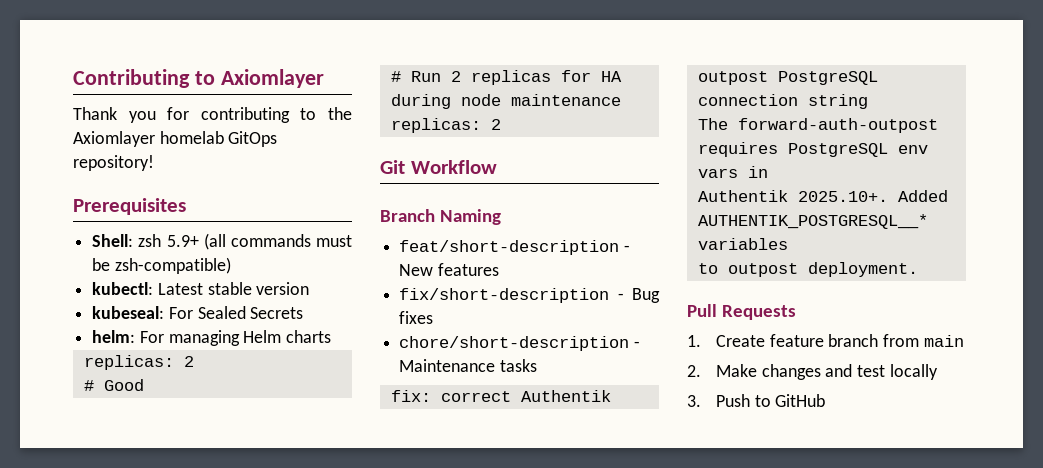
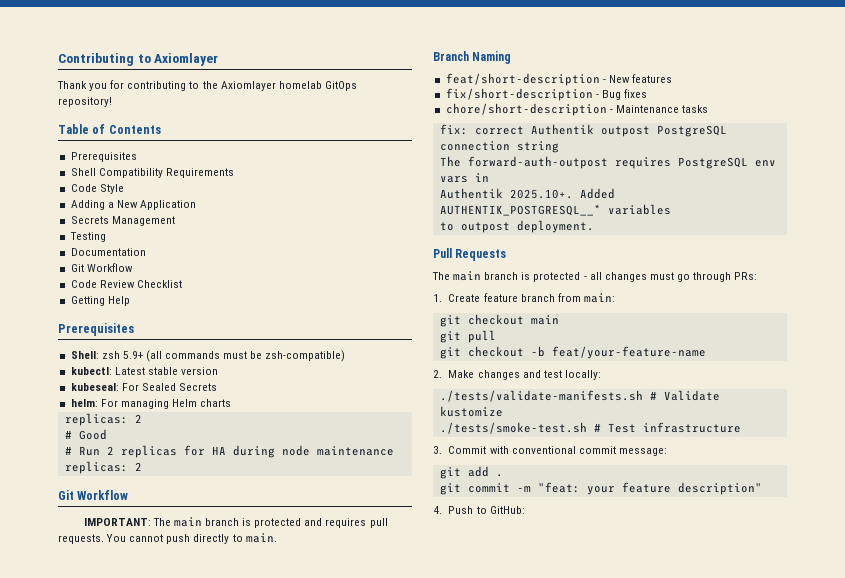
+ Table of Contents
+ Prerequisites
+ Shell Compatibility Requirements
+ Code Style
+ Adding a New Application
+ Secrets Management
+ Testing
+ Documentation
+ Git Workflow
+ Code Review Checklist
+ Getting Help
+ IMPORTANT: The main branch is protected and requires pull requests. You cannot push directly to main.
+ The main branch is protected - all changes must go through PRs:
- 1. Create feature branch from main
+ 1. Create feature branch from main:
+ git checkout main
+ git pull
+ git checkout -b feat/your-feature-name
- 2. Make changes and test locally
- 3. Push to GitHub
+ 2. Make changes and test locally:
+ ./tests/validate-manifests.sh # Validate kustomize
+ ./tests/smoke-test.sh # Test infrastructure
+ 3. Commit with conventional commit message:
+ git add .
+ git commit -m "feat: your feature description"
+ 4. Push to GitHub:

